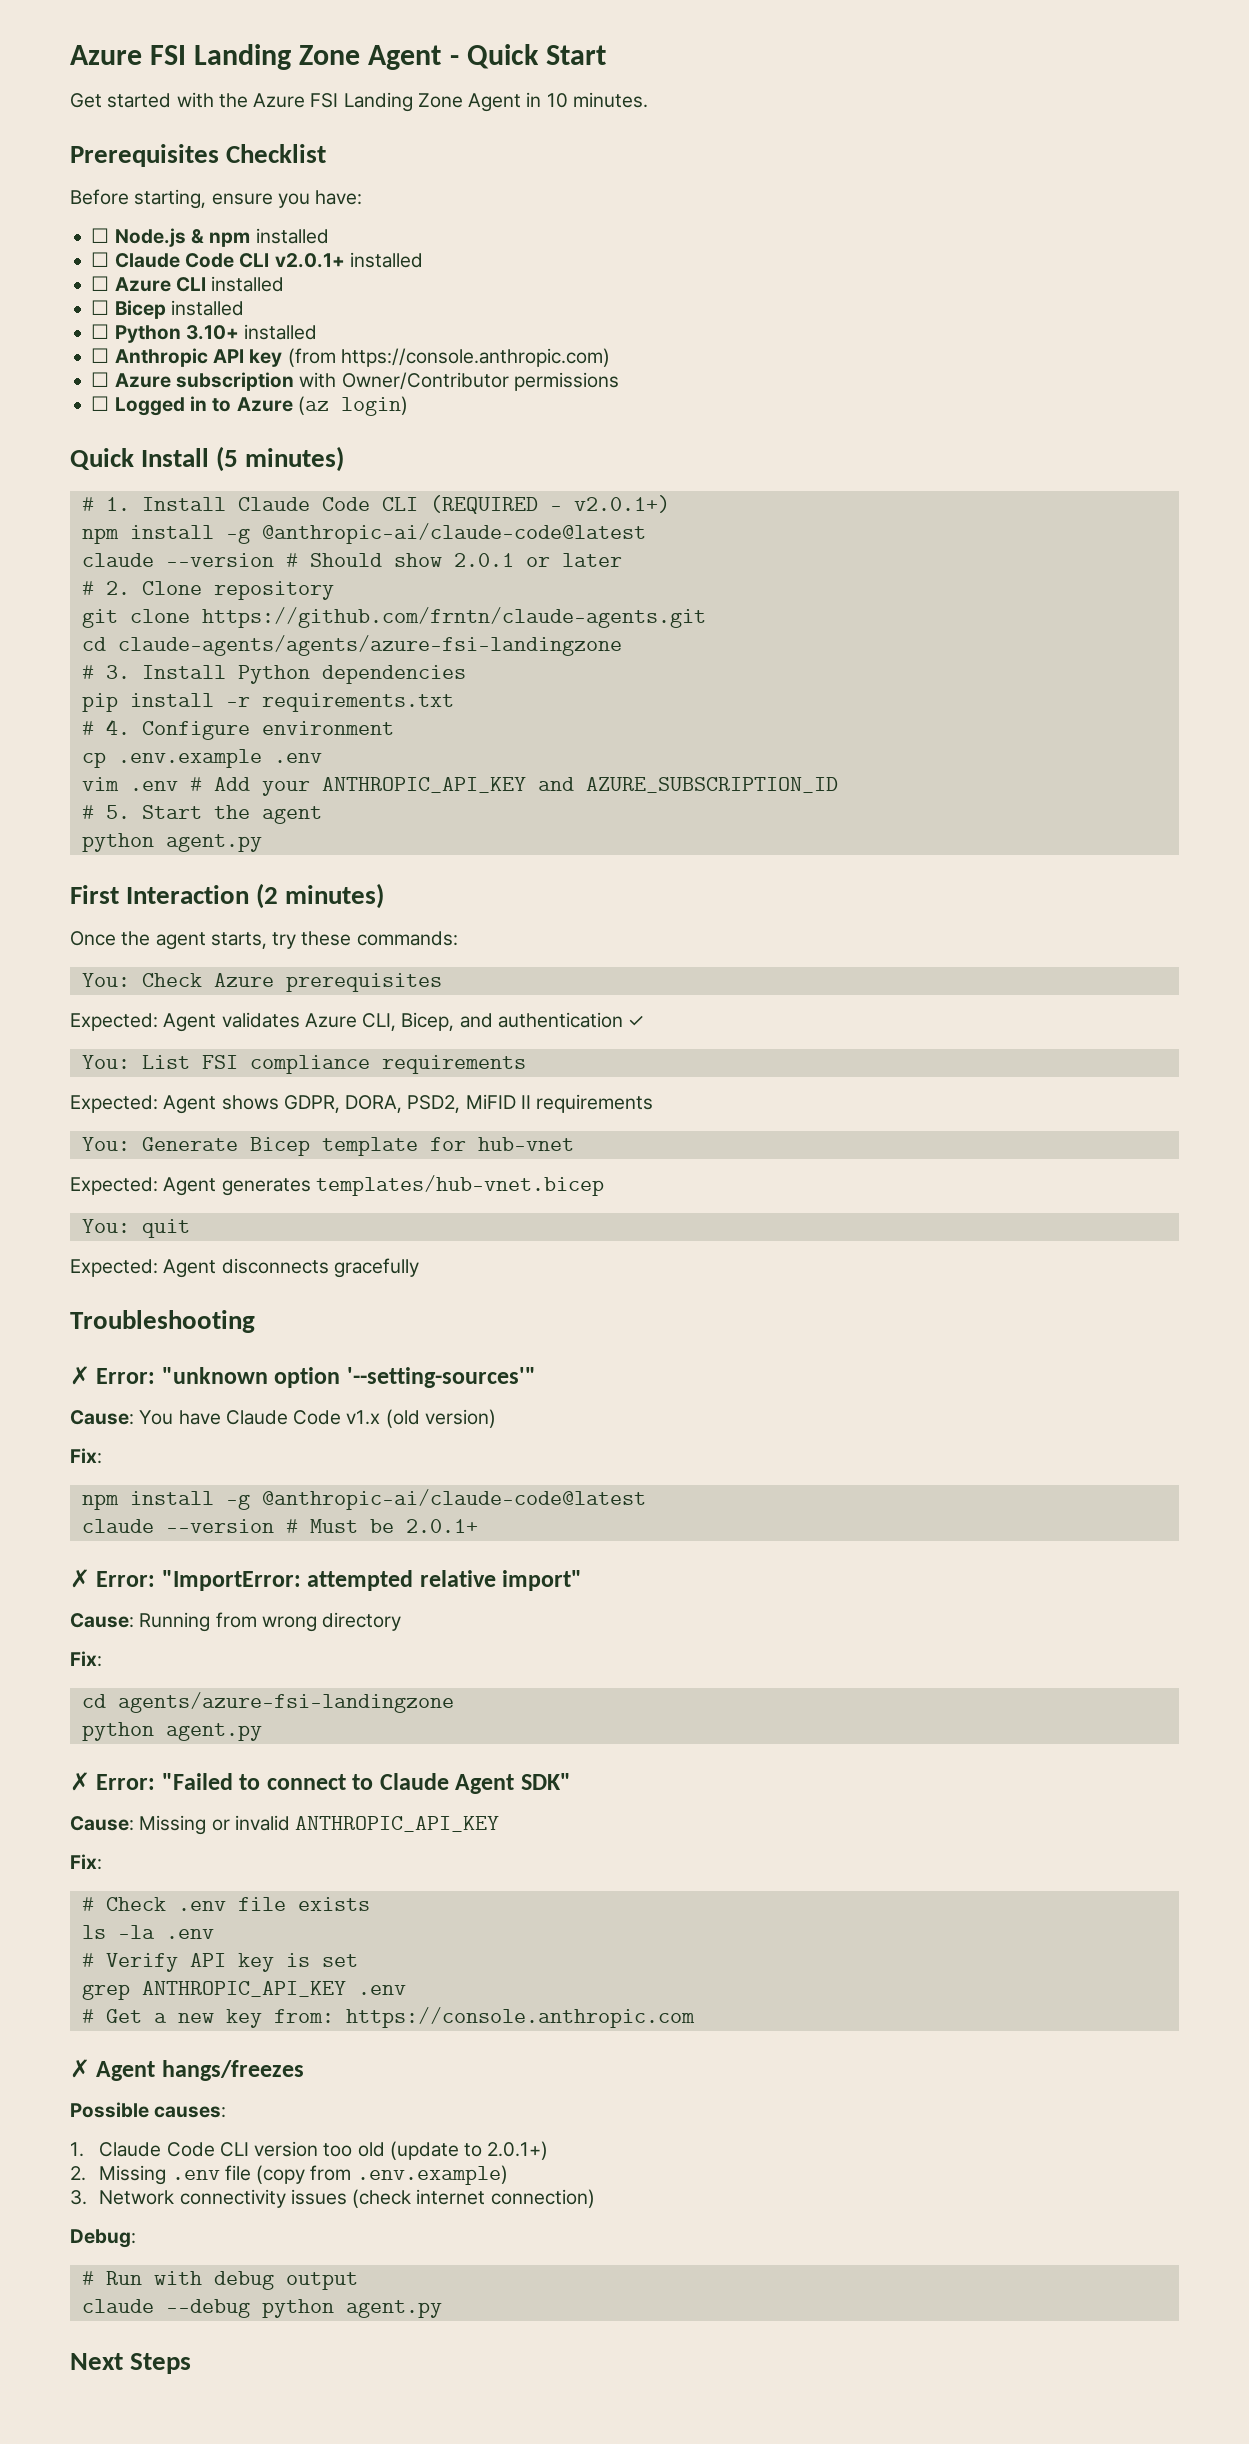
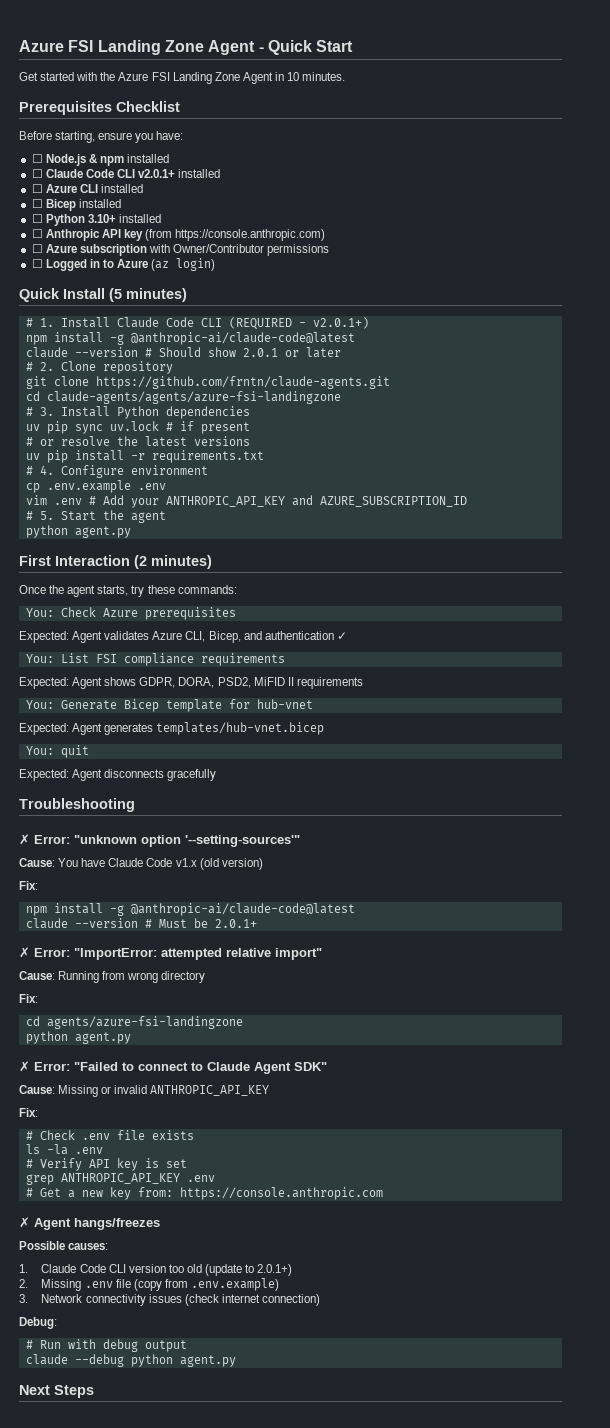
- pip install -r requirements.txt
+ uv pip sync uv.lock # if present
+ # or resolve the latest versions
+ uv pip install -r requirements.txt

